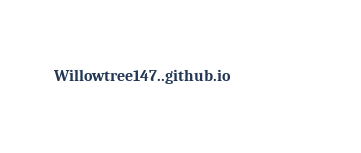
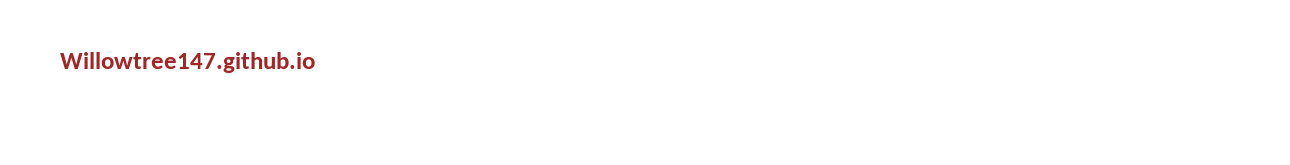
- Willowtree147..github.io
+ Willowtree147.github.io

